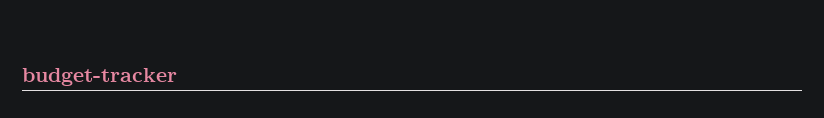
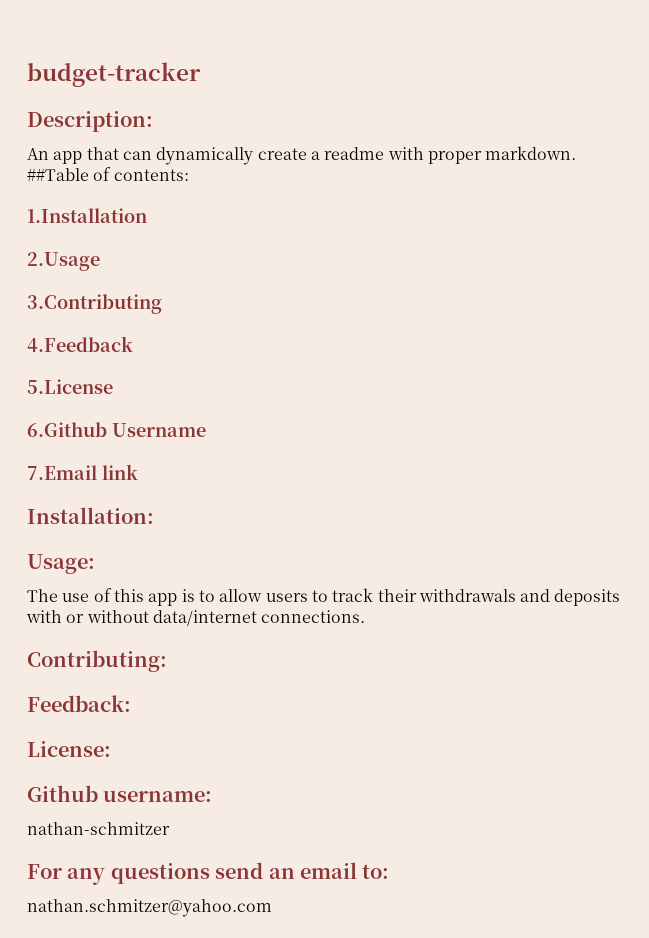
+ Description:
+ An app that can dynamically create a readme with proper markdown. ##Table of contents:
+ 1.Installation
+ 2.Usage
+ 3.Contributing
+ 4.Feedback
+ 5.License
+ 6.Github Username
+ 7.Email link
+ Installation:
+ Usage:
+ The use of this app is to allow users to track their withdrawals and deposits with or without data/internet connections.
+ Contributing:
+ Feedback:
+ License:
+ Github username:
+ nathan-schmitzer
+ For any questions send an email to:
+ nathan.schmitzer@yahoo.com

